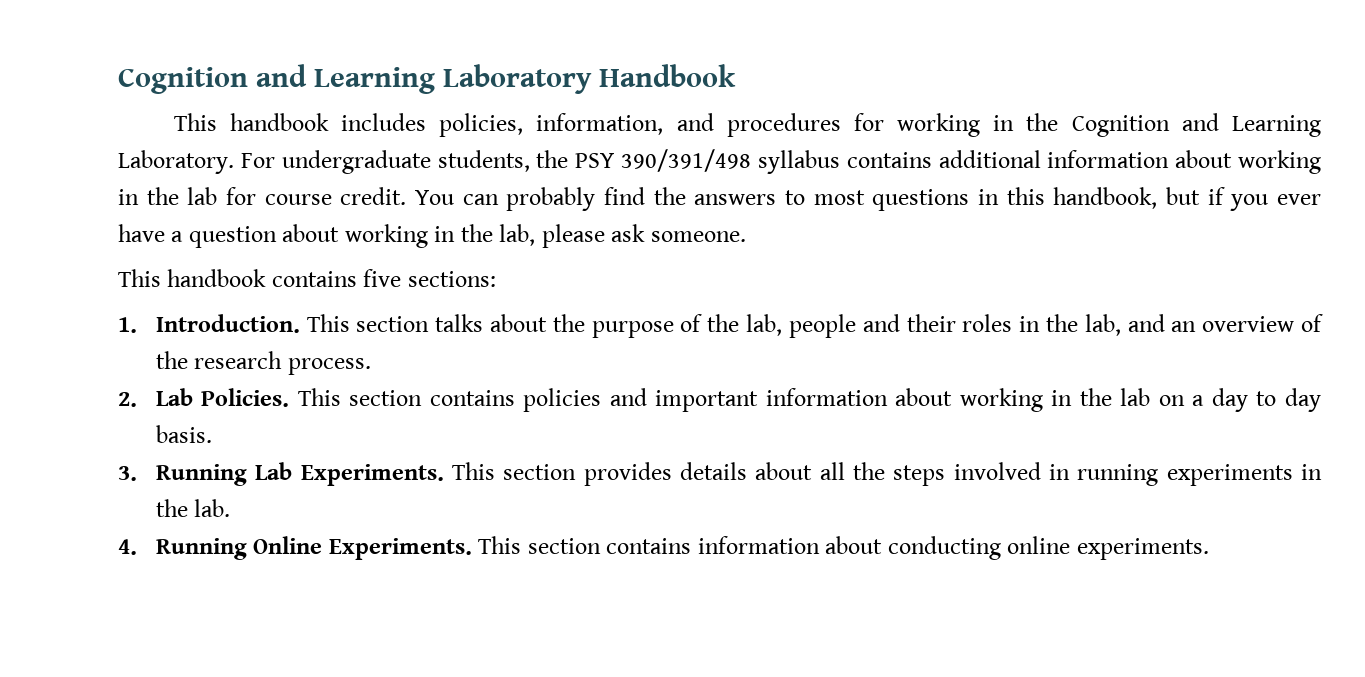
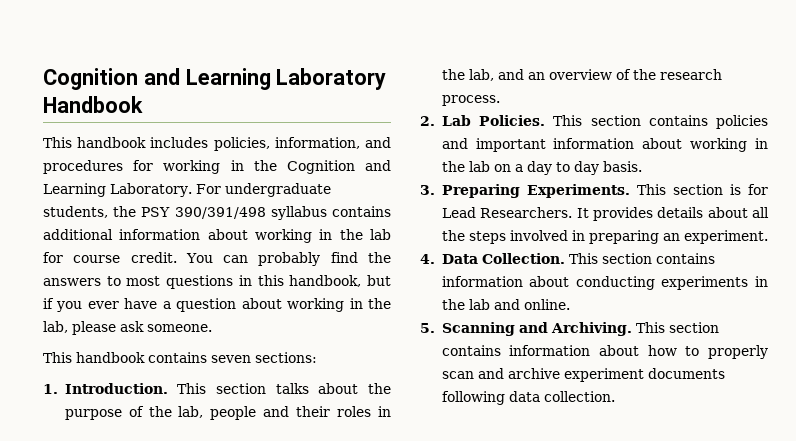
- This handbook contains five sections:
+ This handbook contains seven sections:
- 3. Running Lab Experiments. This section provides details about all the steps involved in running experiments in the lab.
- 4. Running Online Experiments.
+ 3. Preparing Experiments. This section is for Lead Researchers. It provides details about all the steps involved in preparing an experiment.
+ 4. Data Collection.
- This section contains information about conducting online experiments.
+ This section contains information about conducting experiments in the lab and online.
+ 5. Scanning and Archiving. This section contains information about how to properly scan and archive experiment documents following data collection.

